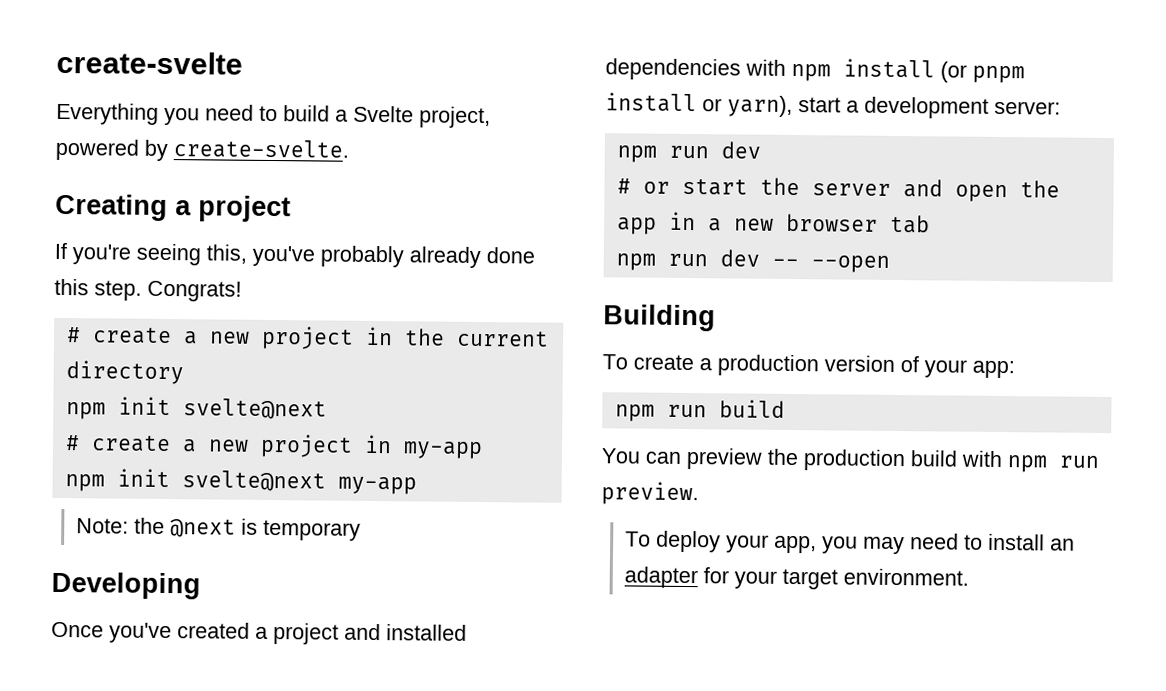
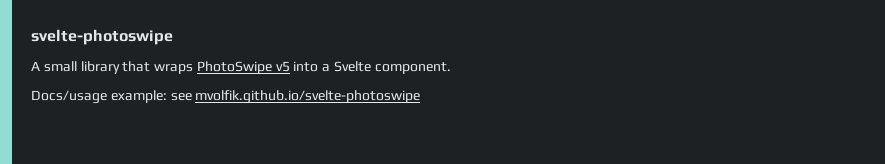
- create-svelte
- Everything you need to build a Svelte project, powered by create-svelte.
- Creating a project
- If you're seeing this, you've probably already done this step. Congrats!
- # create a new project in the current directory
- npm init svelte@next
- # create a new project in my-app
- npm init svelte@next my-app
- Note: the @next is temporary
- Developing
- Once you've created a project and installed dependencies with npm install (or pnpm install or yarn), start a development server:
- npm run dev
- # or start the server and open the app in a new browser tab
- npm run dev -- --open
- Building
- To create a production version of your app:
- npm run build
- You can preview the production build with npm run preview.
- To deploy your app, you may need to install an adapter for your target environment.
+ svelte-photoswipe
+ A small library that wraps PhotoSwipe v5 into a Svelte component.
+ Docs/usage example: see mvolfik.github.io/svelte-photoswipe

